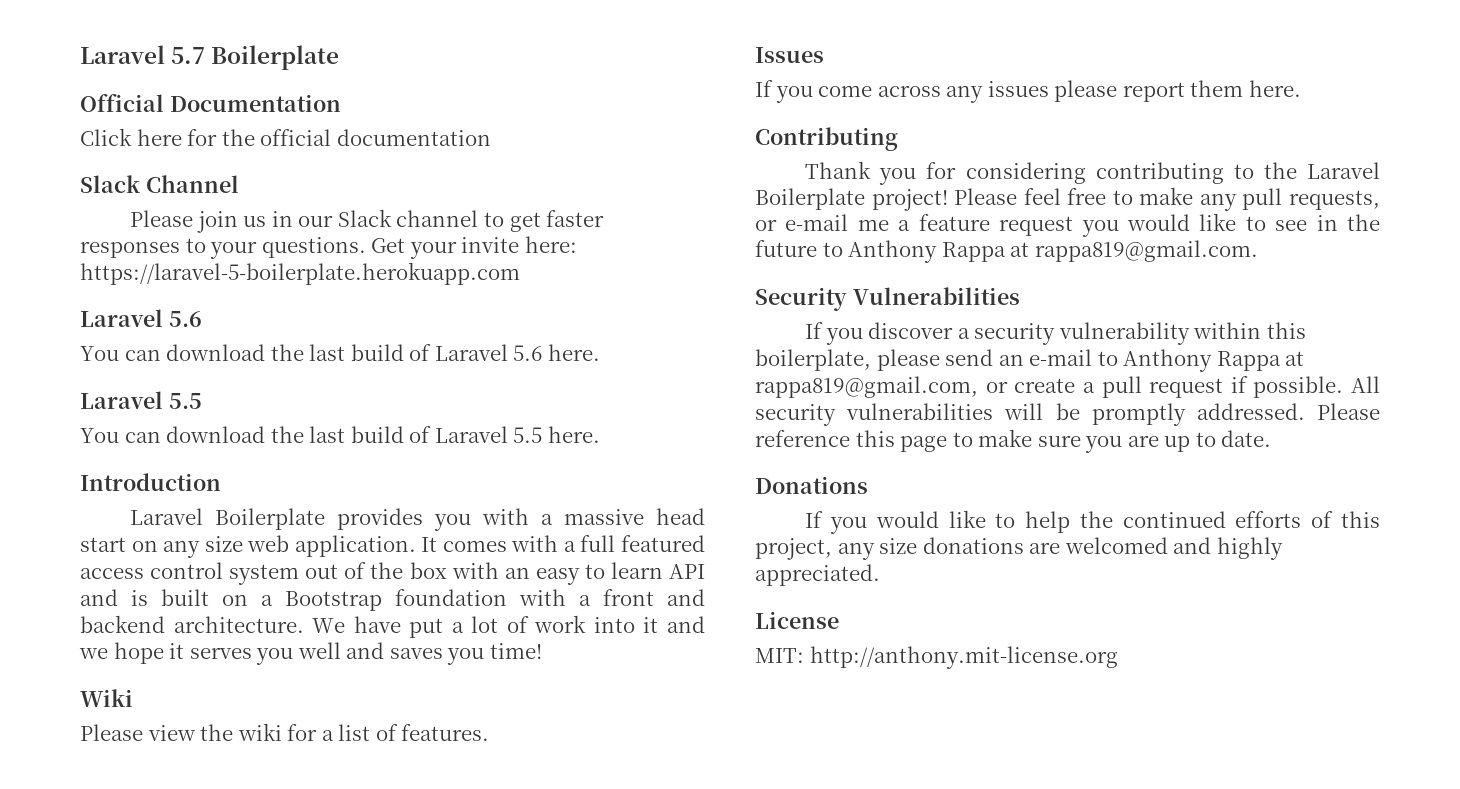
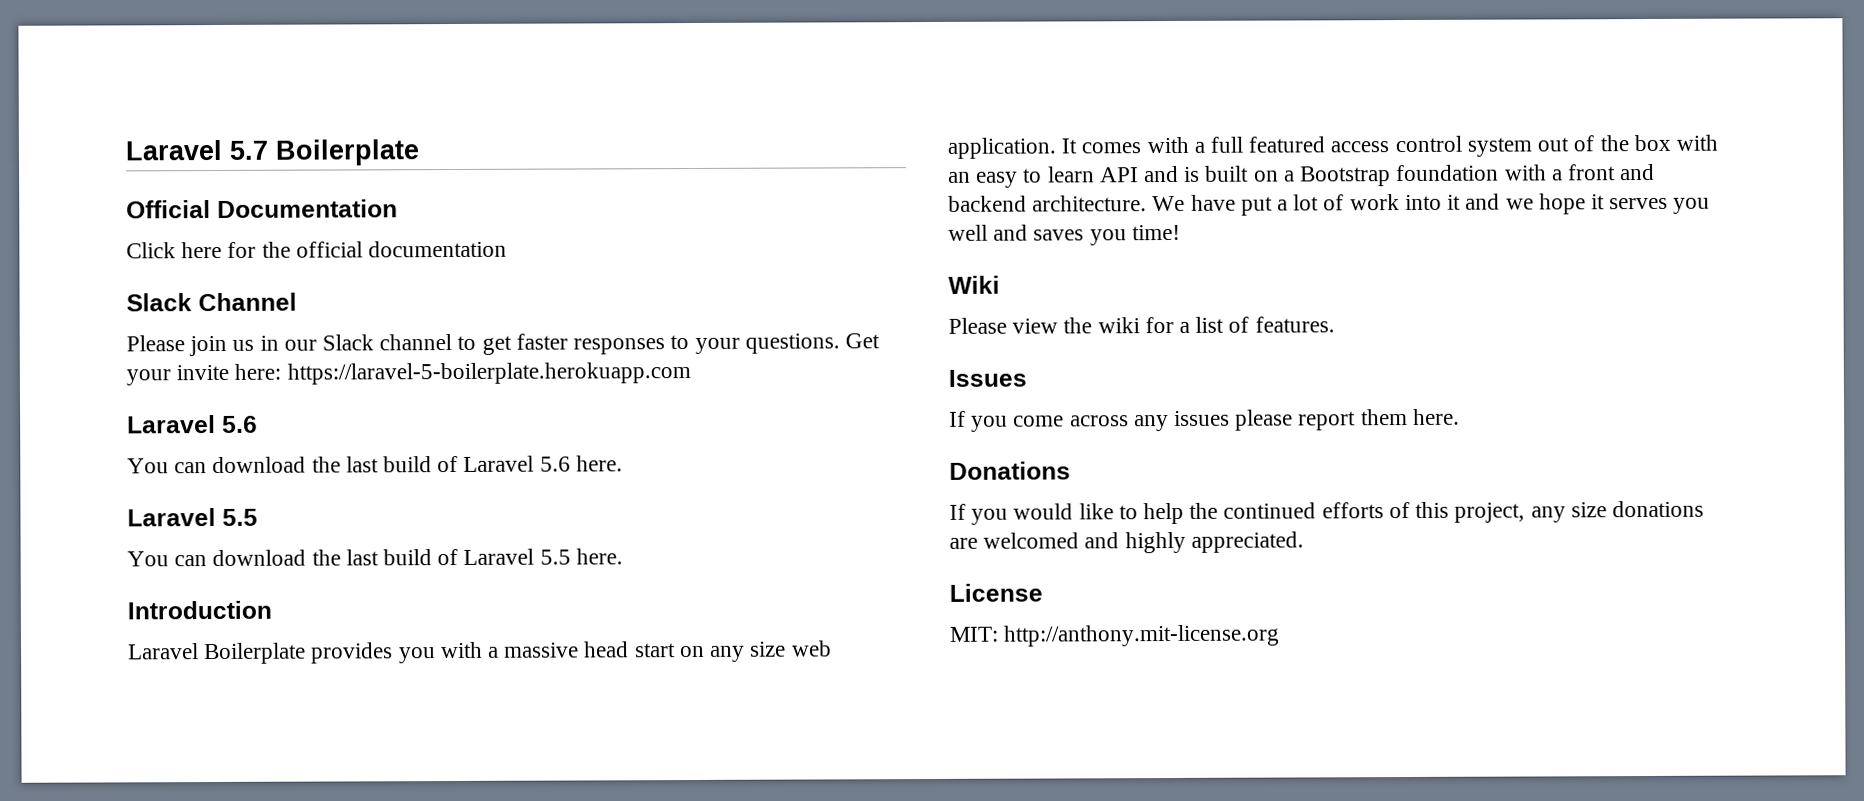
- Contributing
- Thank you for considering contributing to the Laravel Boilerplate project! Please feel free to make any pull requests, or e-mail me a feature request you would like to see in the future to Anthony Rappa at rappa819@gmail.com.
- Security Vulnerabilities
- If you discover a security vulnerability within this boilerplate, please send an e-mail to Anthony Rappa at rappa819@gmail.com, or create a pull request if possible. All security vulnerabilities will be promptly addressed. Please reference this page to make sure you are up to date.

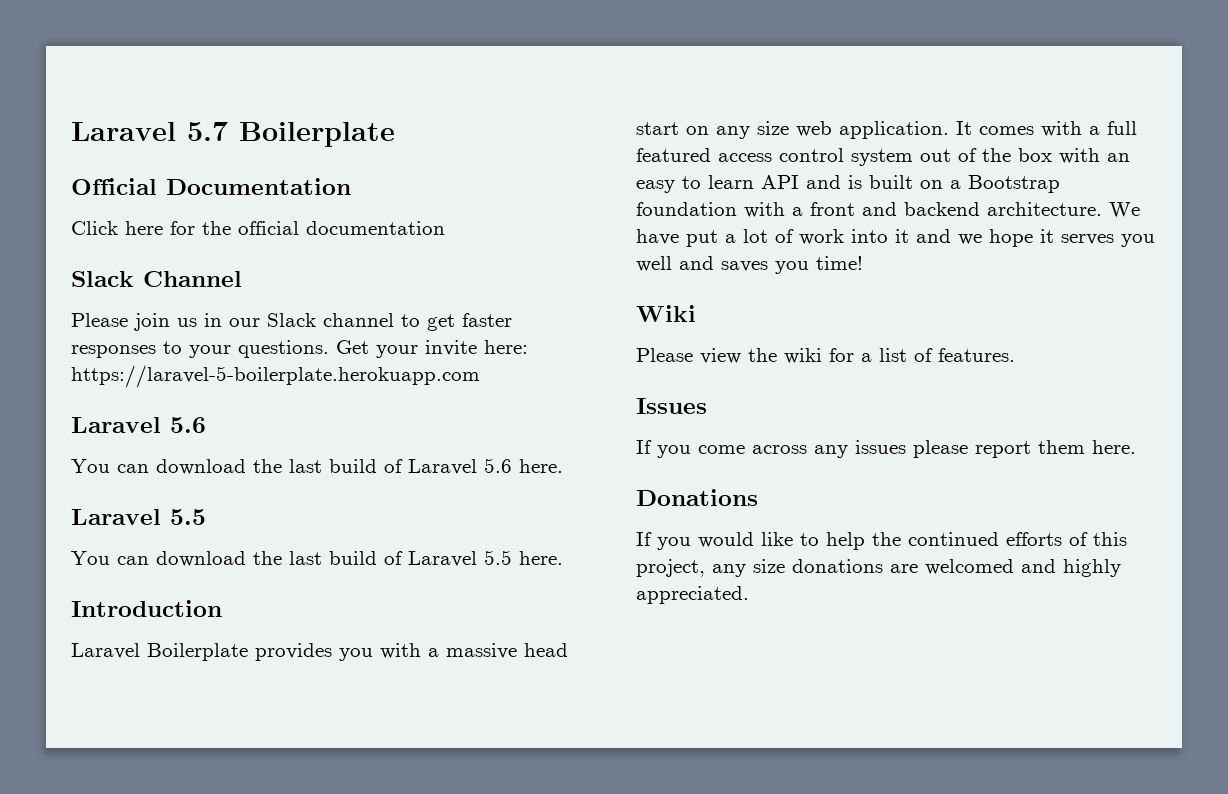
- License
- MIT: http://anthony.mit-license.org

